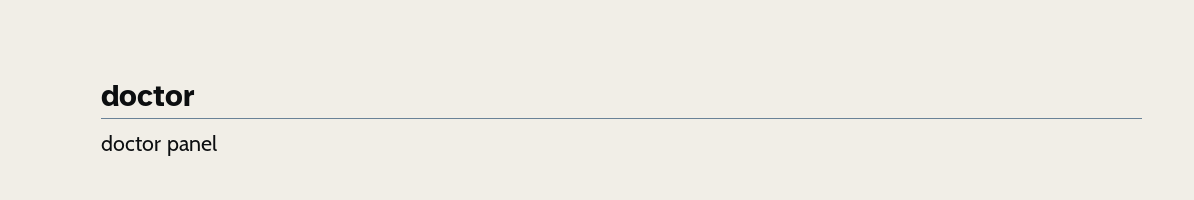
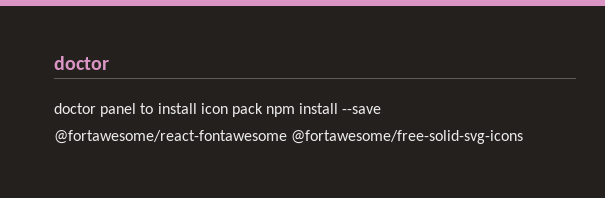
- doctor panel
+ doctor panel to install icon pack npm install --save @fortawesome/react-fontawesome @fortawesome/free-solid-svg-icons

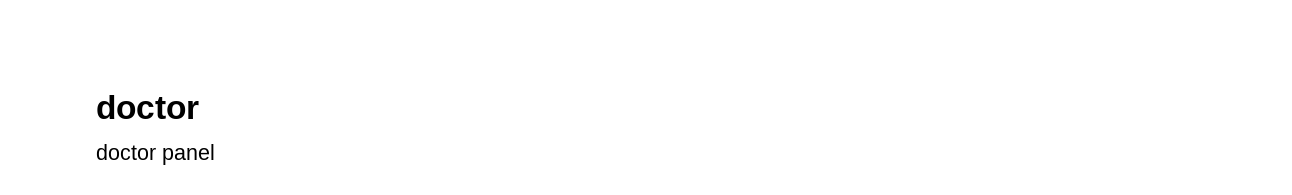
- doctor panel to install icon pack npm install --save @fortawesome/react-fontawesome @fortawesome/free-solid-svg-icons
+ doctor panel

